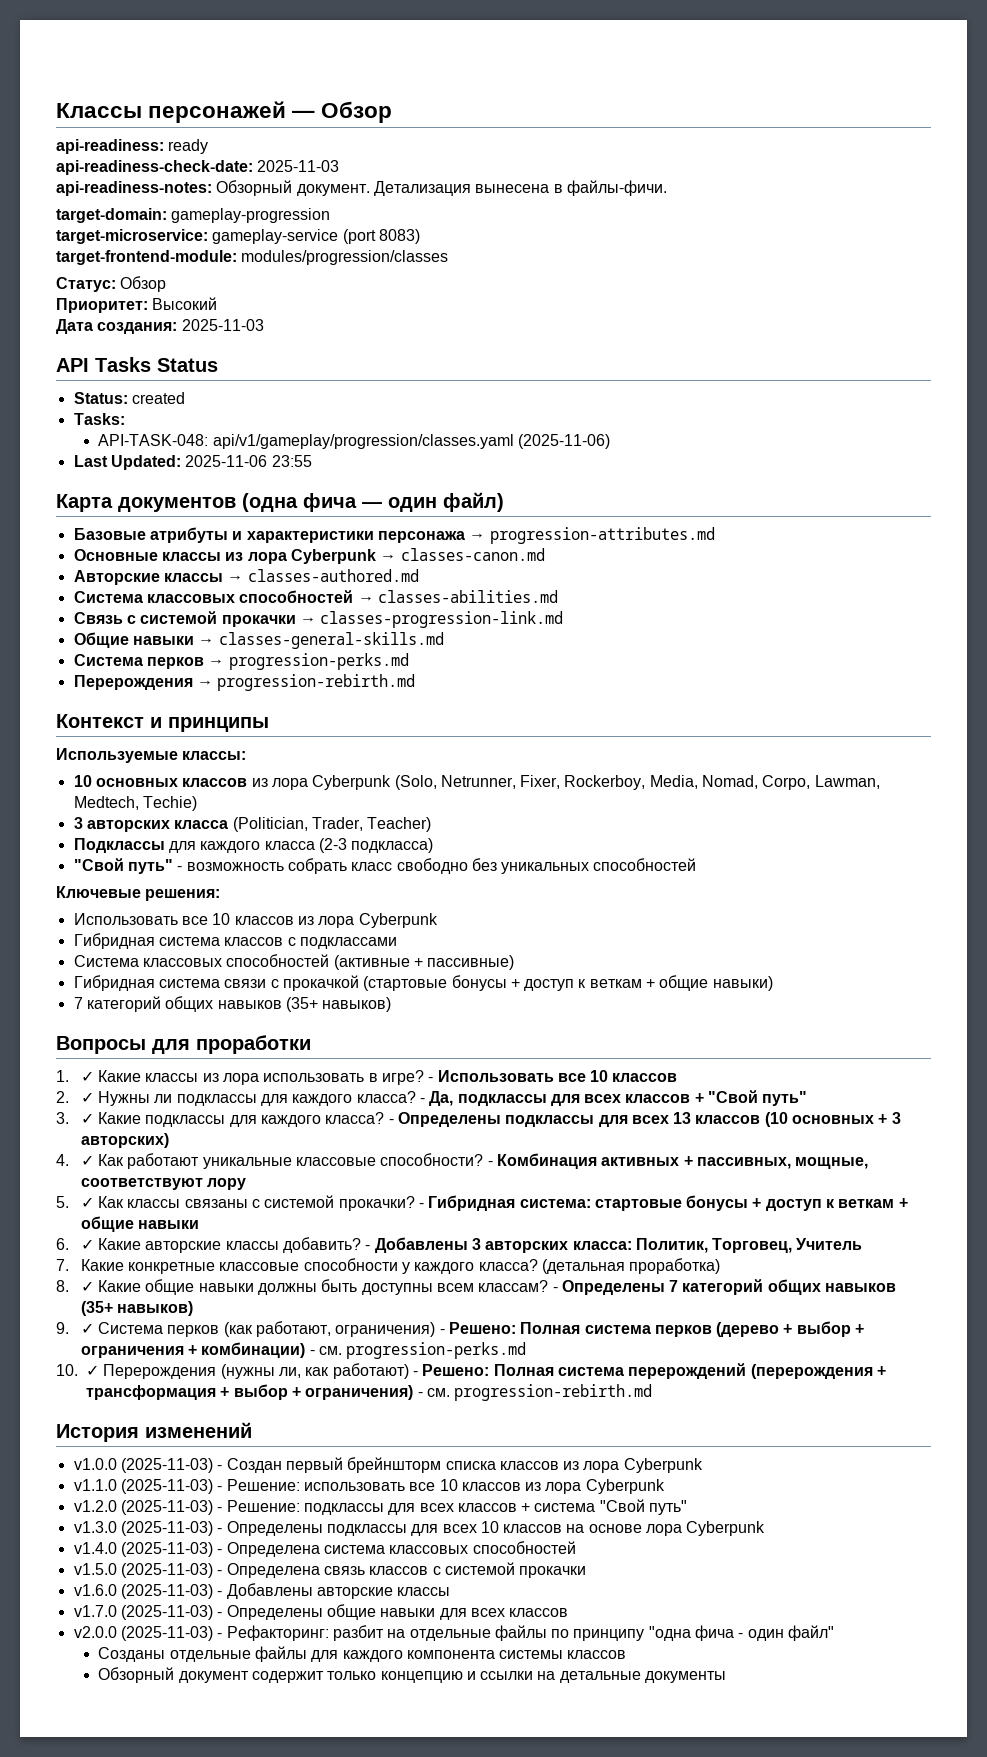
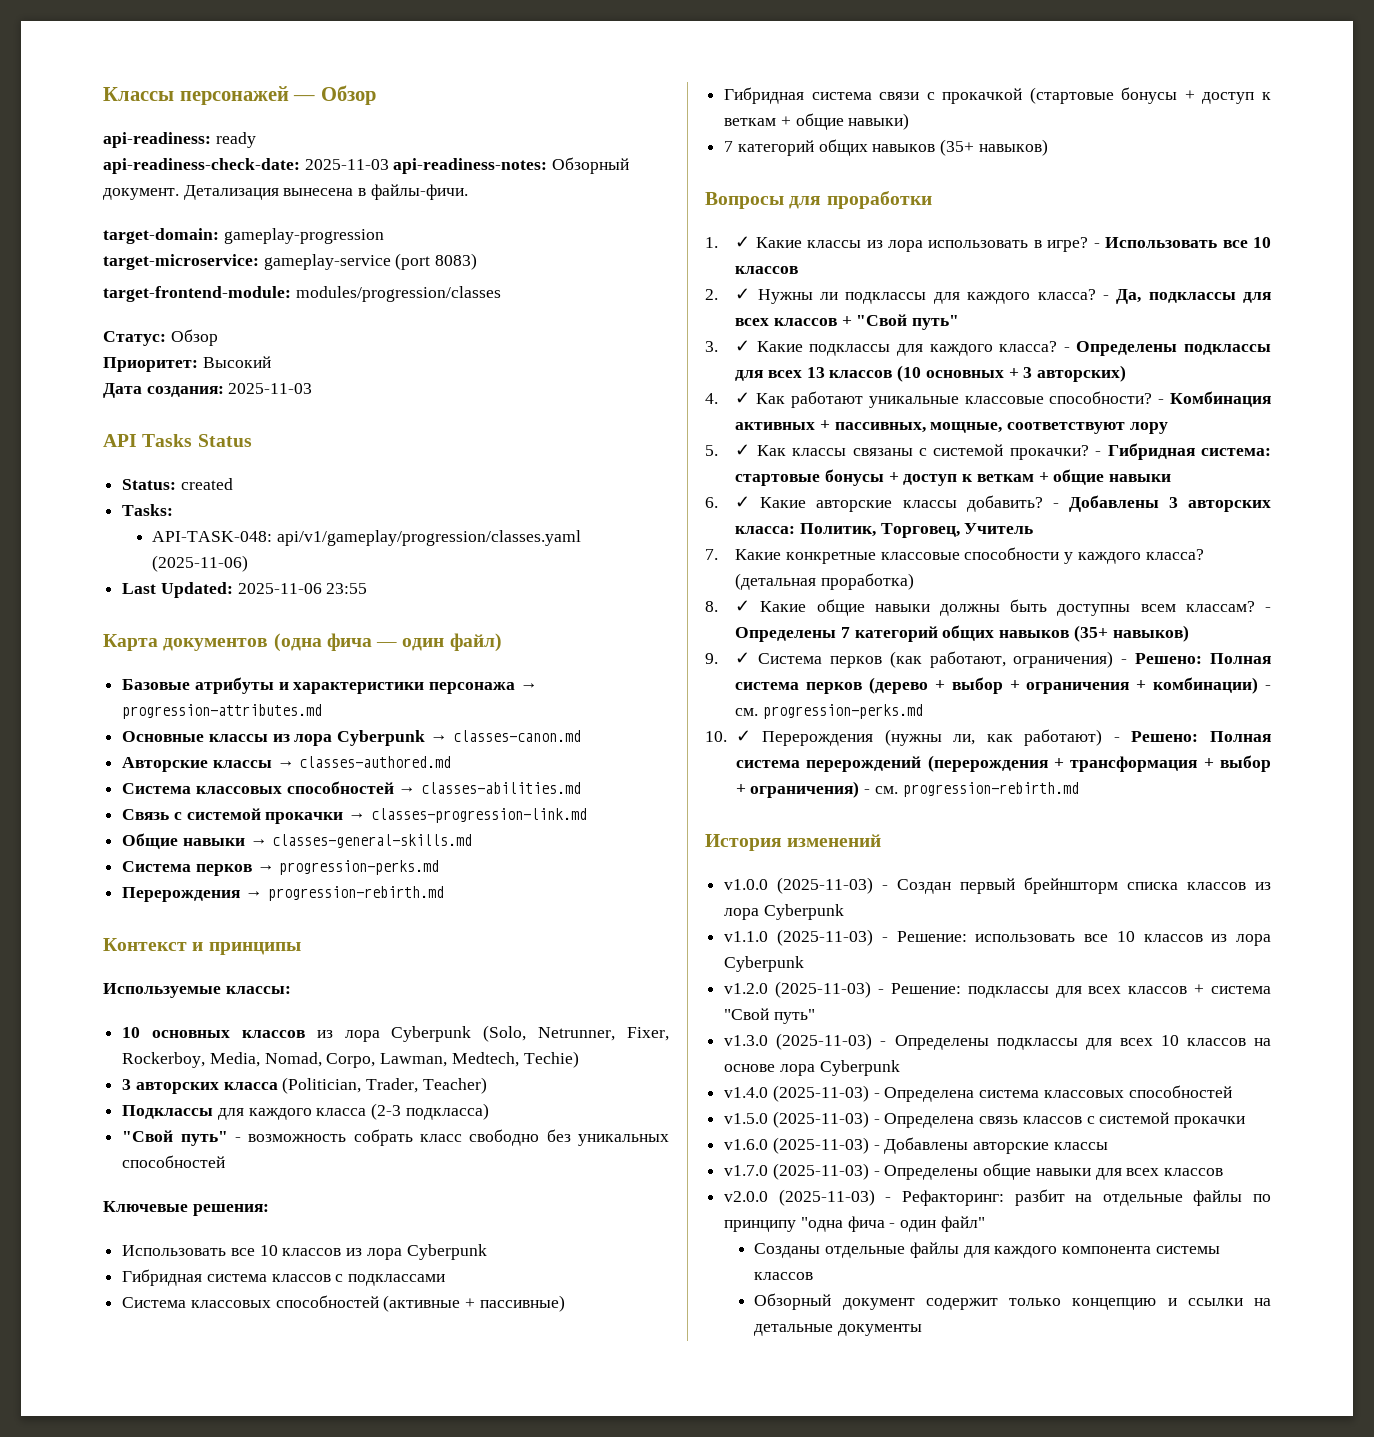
- api-readiness-check-date: 2025-11-03
- api-readiness-notes: Обзорный документ.
+ api-readiness-check-date: 2025-11-03 api-readiness-notes: Обзорный документ.

